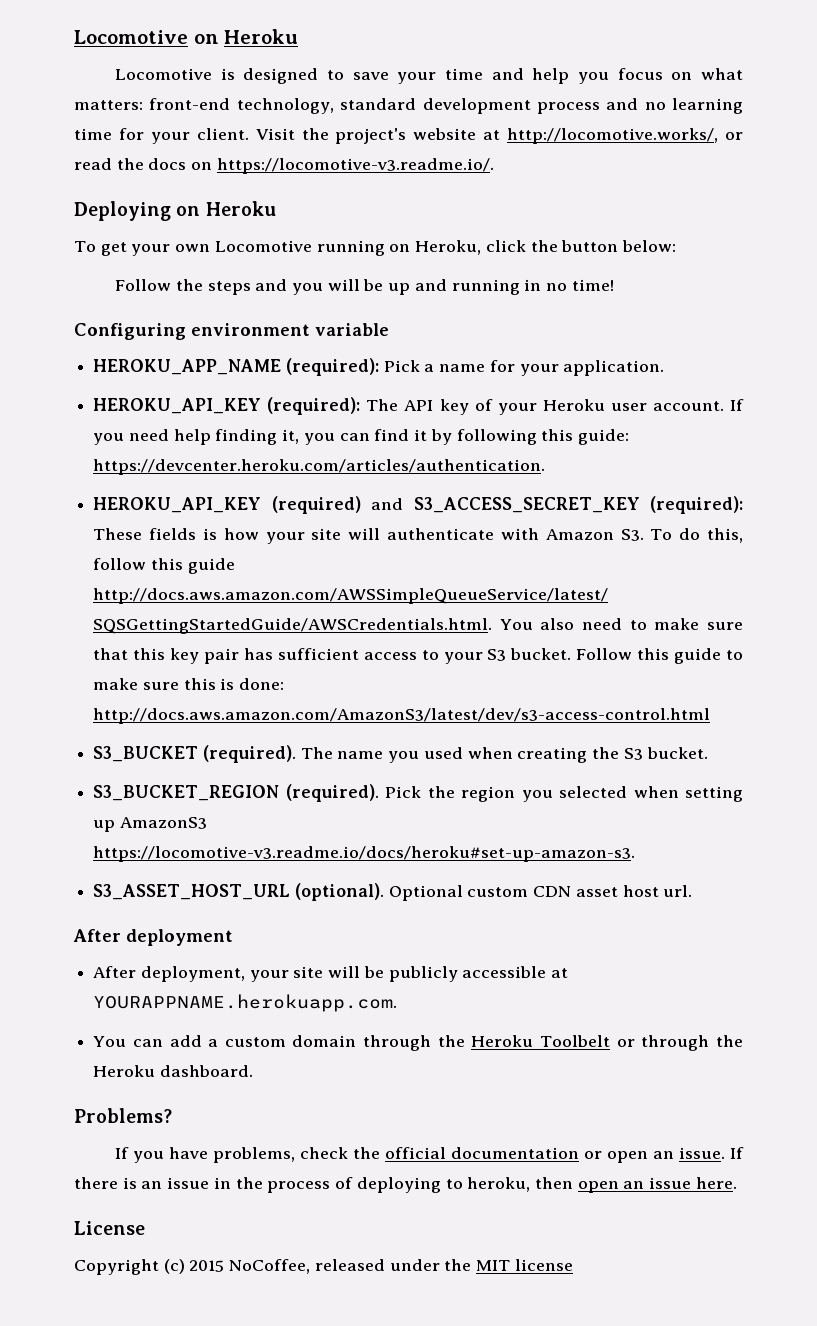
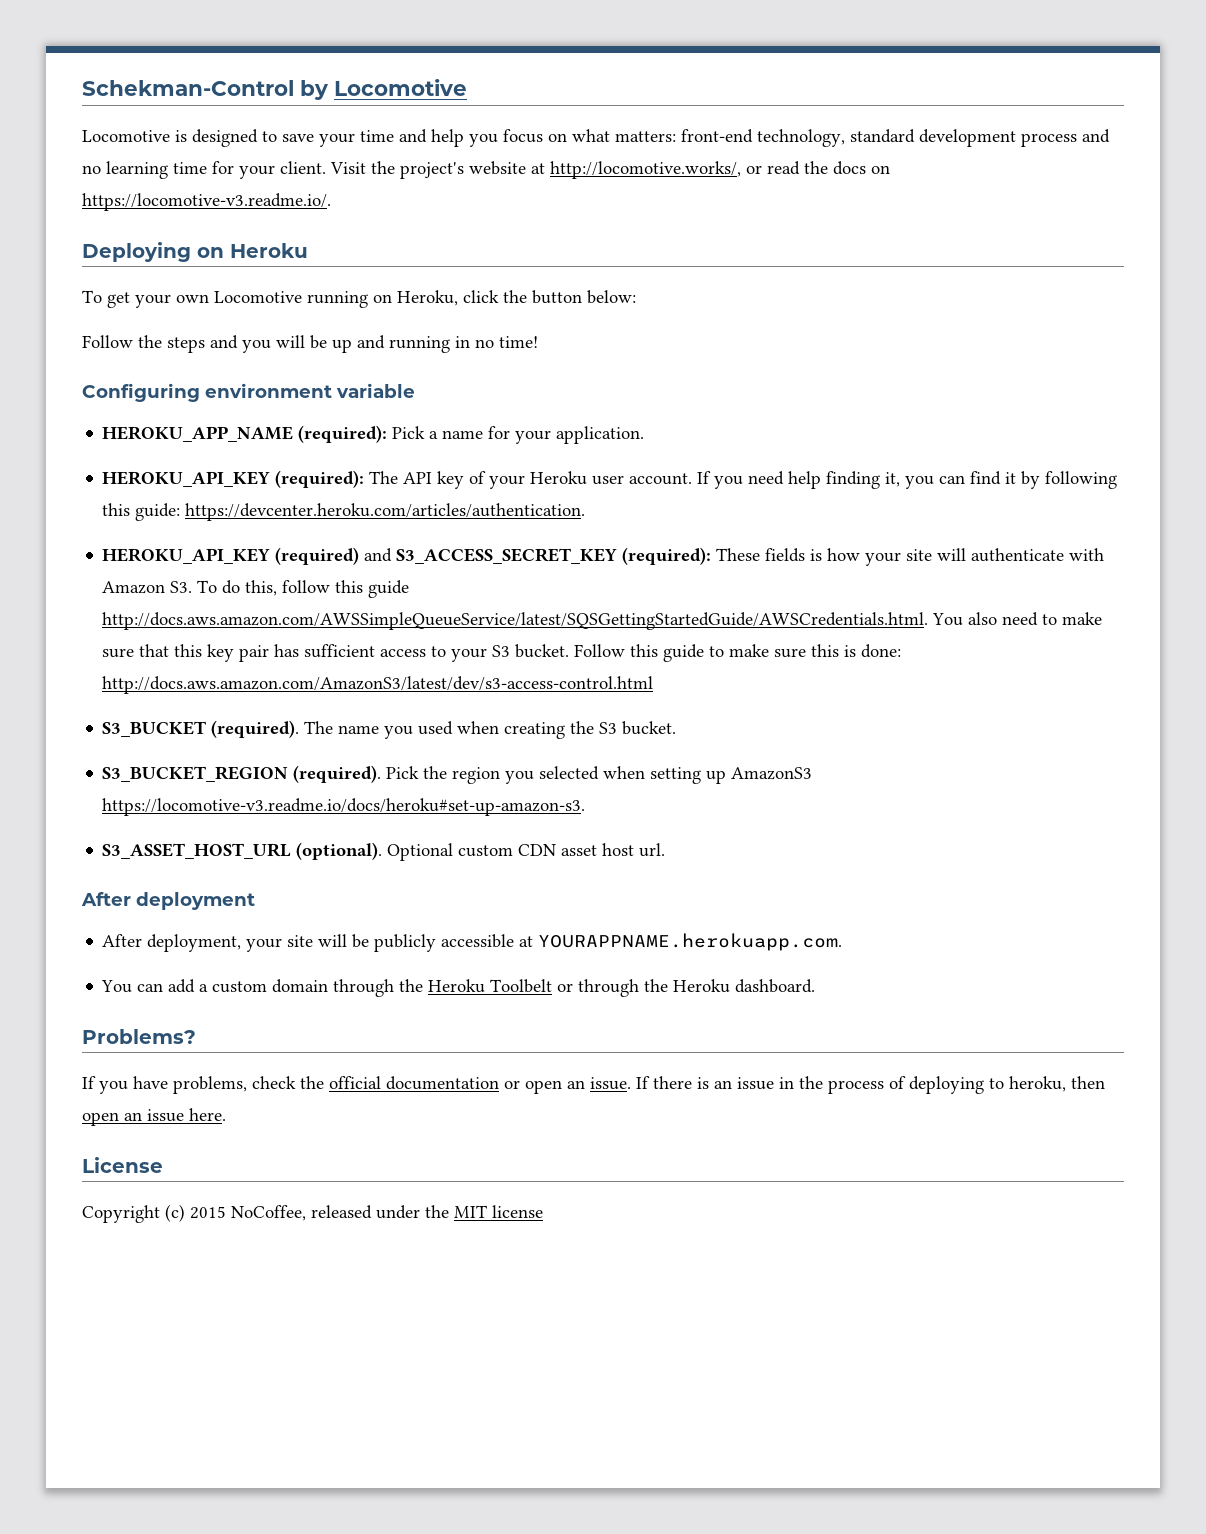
- Locomotive on Heroku
+ Schekman-Control by Locomotive

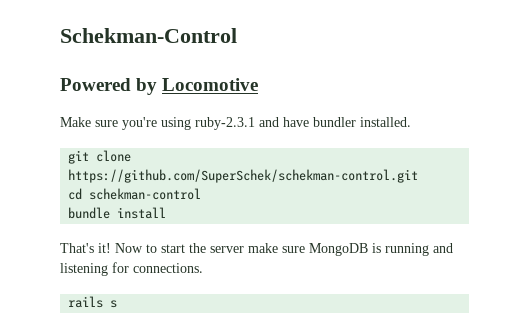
- Schekman-Control by Locomotive
+ Schekman-Control
+ Powered by Locomotive
- Locomotive is designed to save your time and help you focus on what matters: front-end technology, standard development process and no learning time for your client. Visit the project's website at http://locomotive.works/, or read the docs on https://locomotive-v3.readme.io/.
- Deploying on Heroku
- To get your own Locomotive running on Heroku, click the button below:
- Follow the steps and you will be up and running in no time!
- Configuring environment variable
- HEROKU_APP_NAME (required): Pick a name for your application.
- HEROKU_API_KEY (required): The API key of your Heroku user account. If you need help finding it, you can find it by following this guide: https://devcenter.heroku.com/articles/authentication.
- HEROKU_API_KEY (required) and S3_ACCESS_SECRET_KEY (required): These fields is how your site will authenticate with Amazon S3. To do this, follow this guide http://docs.aws.amazon.com/AWSSimpleQueueService/latest/SQSGettingStartedGuide/AWSCredentials.html. You also need to make sure that this key pair has sufficient access to your S3 bucket. Follow this guide to make sure this is done: http://docs.aws.amazon.com/AmazonS3/latest/dev/s3-access-control.html
- S3_BUCKET (required). The name you used when creating the S3 bucket.
- S3_BUCKET_REGION (required). Pick the region you selected when setting up AmazonS3 https://locomotive-v3.readme.io/docs/heroku#set-up-amazon-s3.
- S3_ASSET_HOST_URL (optional). Optional custom CDN asset host url.
- After deployment
- After deployment, your site will be publicly accessible at YOURAPPNAME.herokuapp.com.
- You can add a custom domain through the Heroku Toolbelt or through the Heroku dashboard.
- Problems?
- If you have problems, check the official documentation or open an issue. If there is an issue in the process of deploying to heroku, then open an issue here.
- License
- Copyright (c) 2015 NoCoffee, released under the MIT license
+ Make sure you're using ruby-2.3.1 and have bundler installed.
+ git clone https://github.com/SuperSchek/schekman-control.git
+ cd schekman-control
+ bundle install
+ That's it! Now to start the server make sure MongoDB is running and listening for connections.
+ rails s

